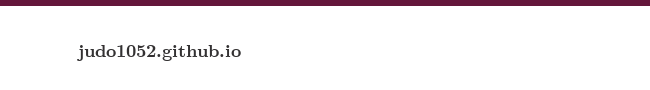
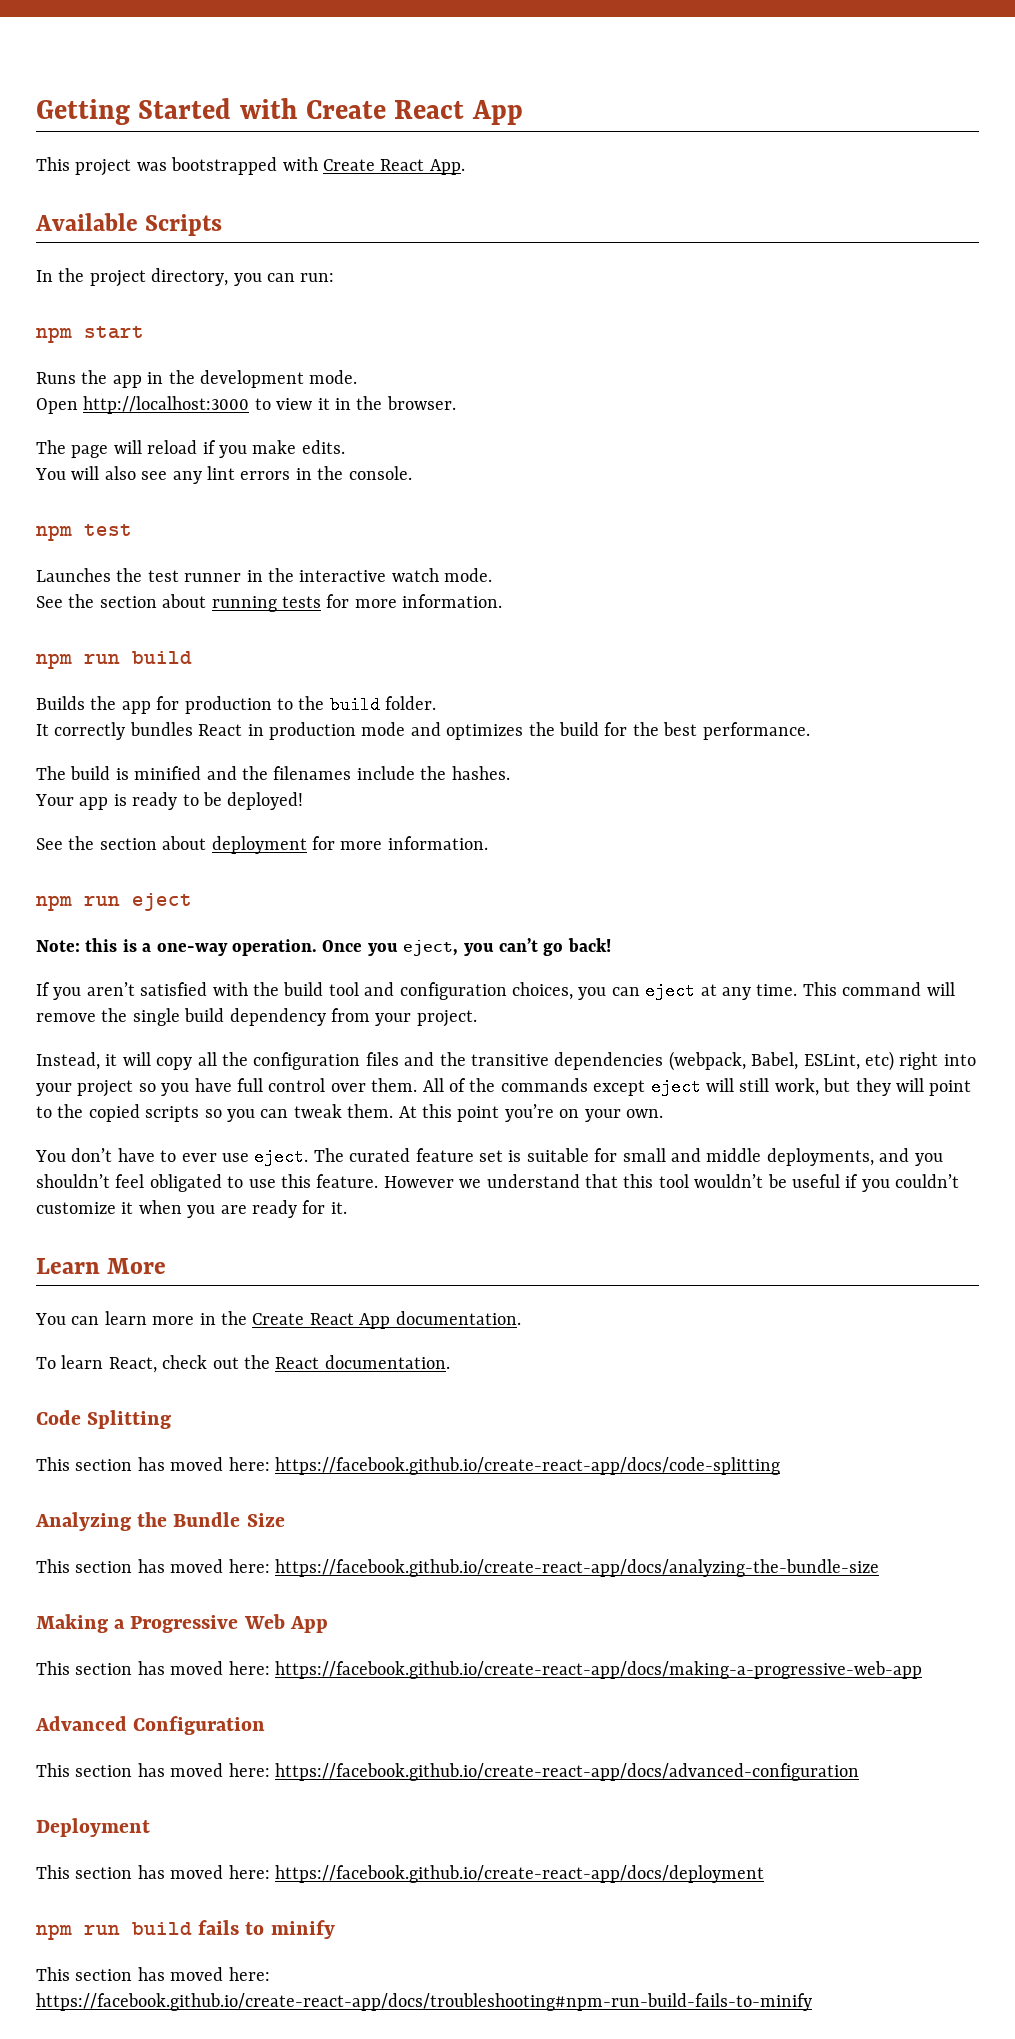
- judo1052.github.io
+ Getting Started with Create React App
+ This project was bootstrapped with Create React App.
+ Available Scripts
+ In the project directory, you can run:
+ npm start
+ Runs the app in the development mode.
+ Open http://localhost:3000 to view it in the browser.
+ The page will reload if you make edits.
+ You will also see any lint errors in the console.
+ npm test
+ Launches the test runner in the interactive watch mode.
+ See the section about running tests for more information.
+ npm run build
+ Builds the app for production to the build folder.
+ It correctly bundles React in production mode and optimizes the build for the best performance.
+ The build is minified and the filenames include the hashes.
+ Your app is ready to be deployed!
+ See the section about deployment for more information.
+ npm run eject
+ Note: this is a one-way operation. Once you eject, you can’t go back!
+ If you aren’t satisfied with the build tool and configuration choices, you can eject at any time. This command will remove the single build dependency from your project.
+ Instead, it will copy all the configuration files and the transitive dependencies (webpack, Babel, ESLint, etc) right into your project so you have full control over them. All of the commands except eject will still work, but they will point to the copied scripts so you can tweak them. At this point you’re on your own.
+ You don’t have to ever use eject. The curated feature set is suitable for small and middle deployments, and you shouldn’t feel obligated to use this feature. However we understand that this tool wouldn’t be useful if you couldn’t customize it when you are ready for it.
+ Learn More
+ You can learn more in the Create React App documentation.
+ To learn React, check out the React documentation.
+ Code Splitting
+ This section has moved here: https://facebook.github.io/create-react-app/docs/code-splitting
+ Analyzing the Bundle Size
+ This section has moved here: https://facebook.github.io/create-react-app/docs/analyzing-the-bundle-size
+ Making a Progressive Web App
+ This section has moved here: https://facebook.github.io/create-react-app/docs/making-a-progressive-web-app
+ Advanced Configuration
+ This section has moved here: https://facebook.github.io/create-react-app/docs/advanced-configuration
+ Deployment
+ This section has moved here: https://facebook.github.io/create-react-app/docs/deployment
+ npm run build fails to minify
+ This section has moved here: https://facebook.github.io/create-react-app/docs/troubleshooting#npm-run-build-fails-to-minify

